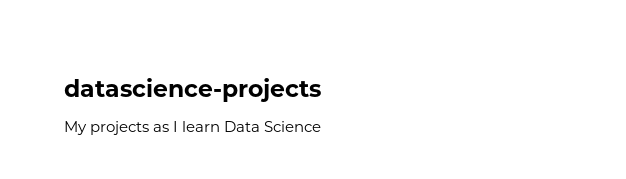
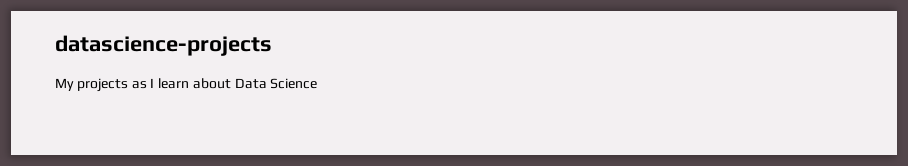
- My projects as I learn Data Science
+ My projects as I learn about Data Science

